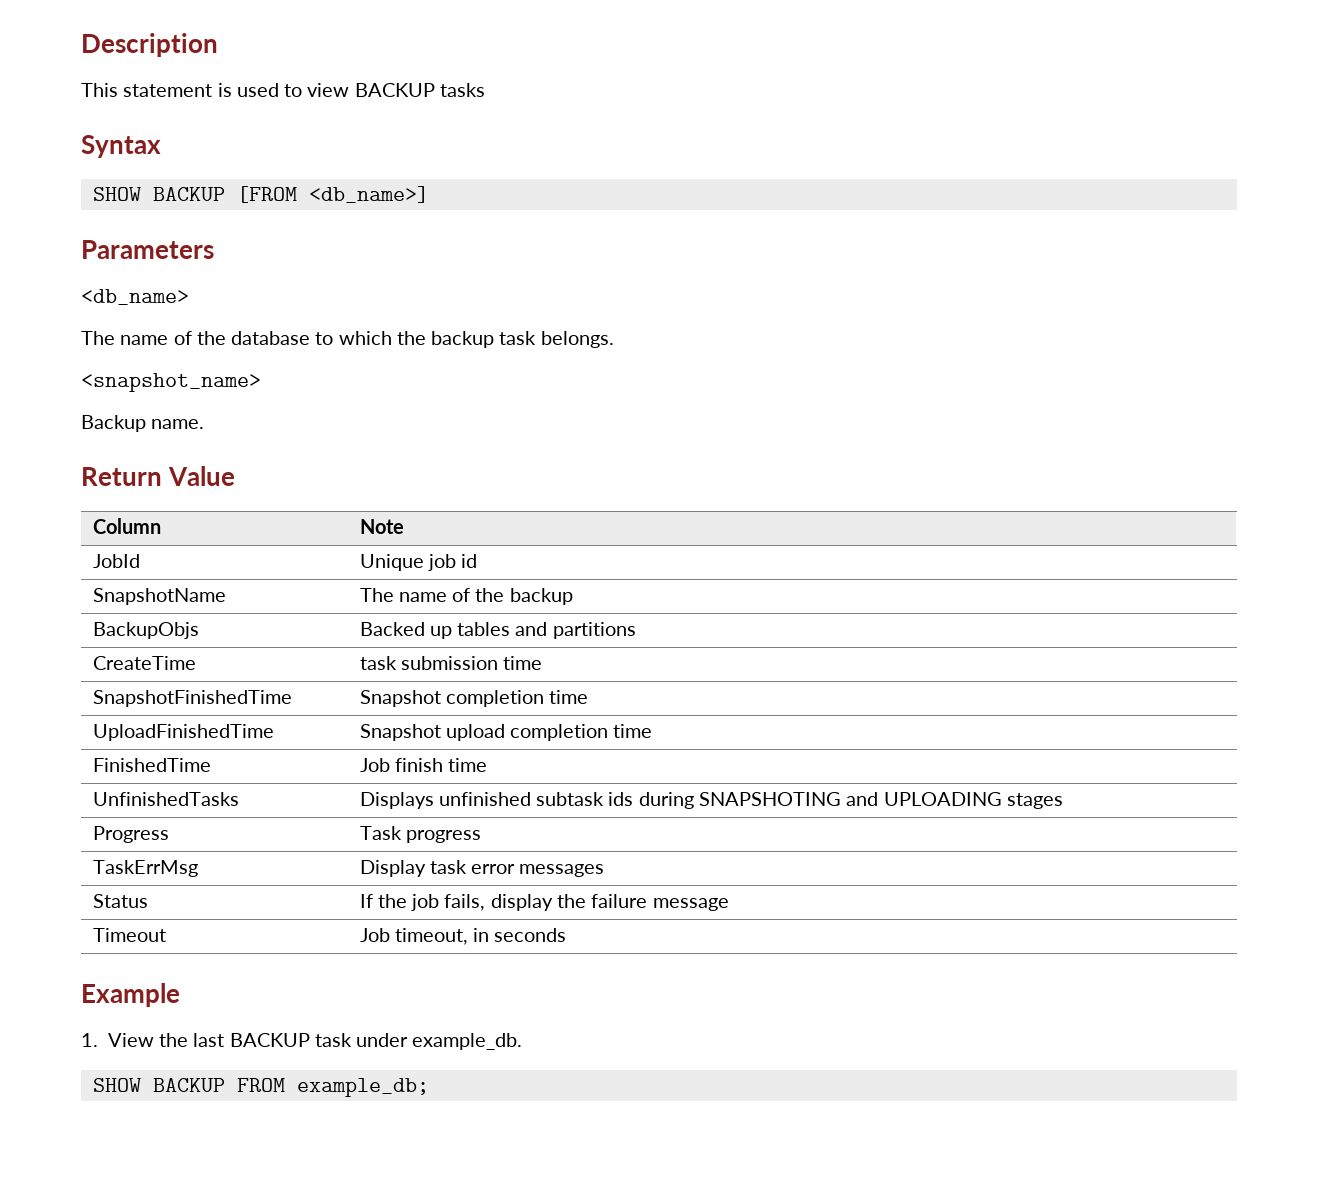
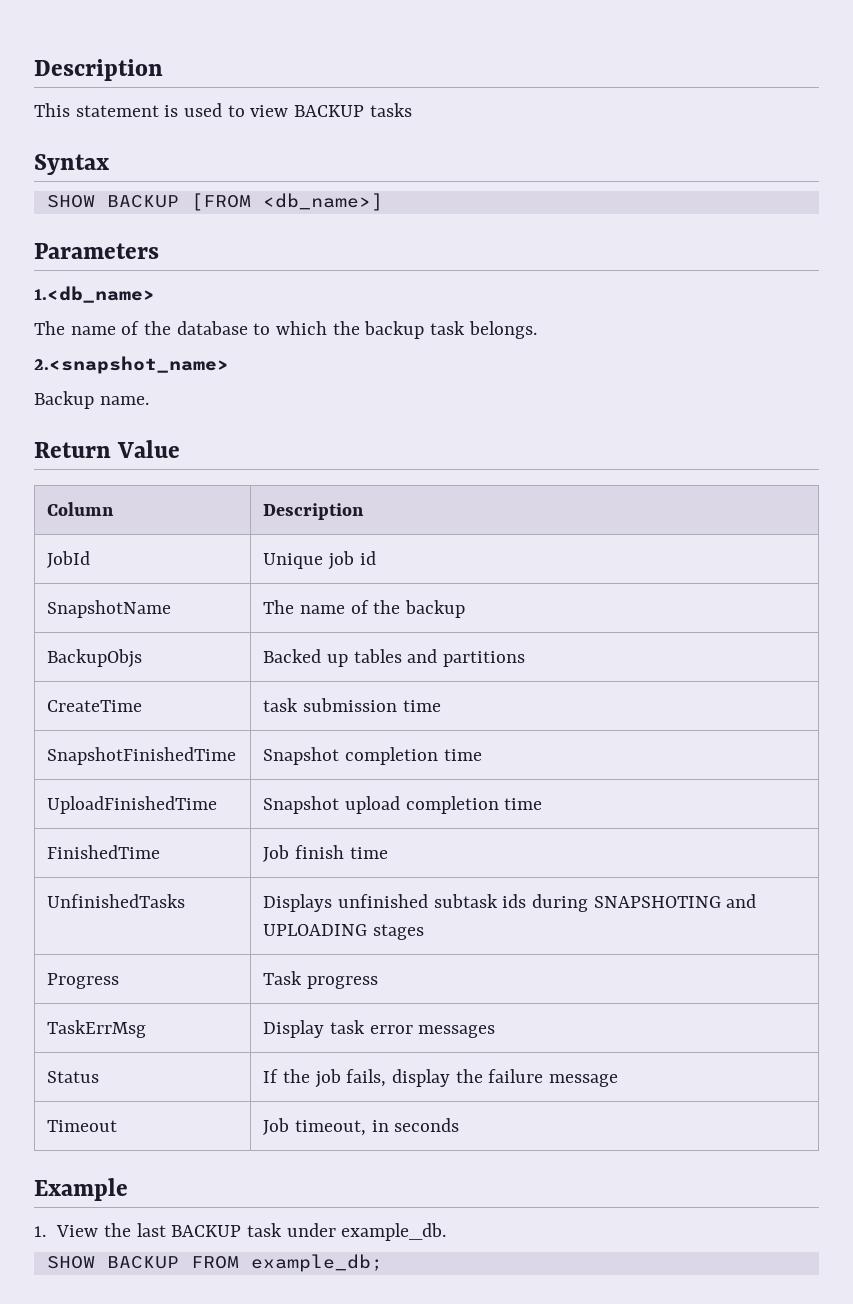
- <db_name>
+ 1.<db_name>
- <snapshot_name>
+ 2.<snapshot_name>
- Column | Note
+ Column | Description

